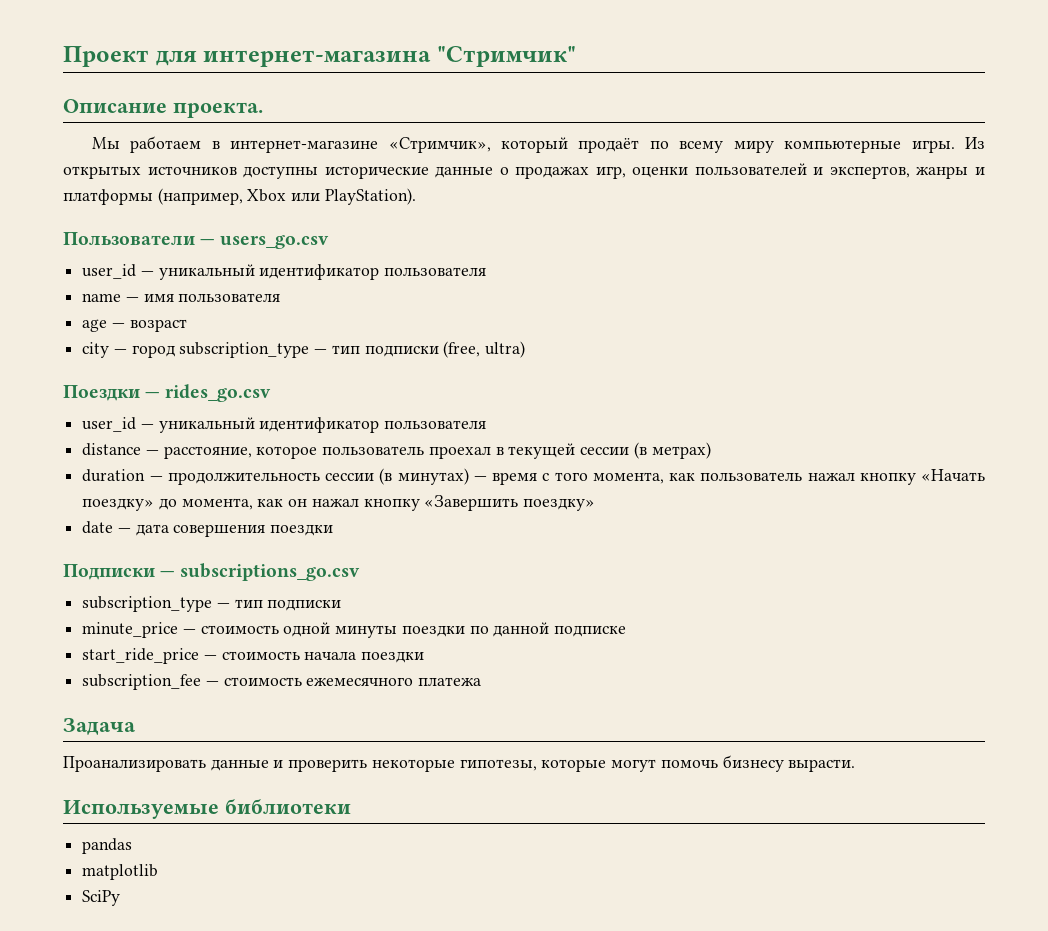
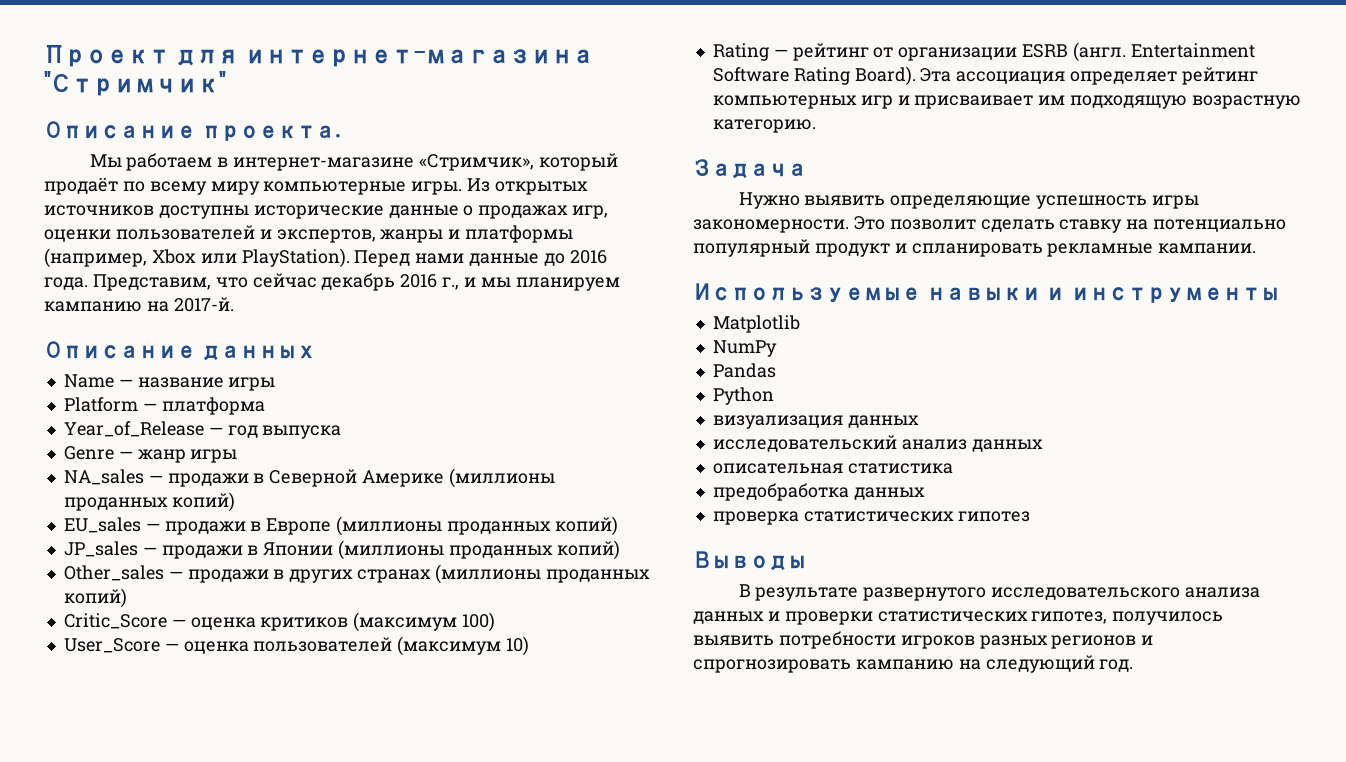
- Из открытых источников доступны исторические данные о продажах игр, оценки пользователей и экспертов, жанры и платформы (например, Xbox или PlayStation).
- Пользователи — users_go.csv
- user_id — уникальный идентификатор пользователя
- name — имя пользователя
- age — возраст
- city — город subscription_type — тип подписки (free, ultra)
- Поездки — rides_go.csv
- user_id — уникальный идентификатор пользователя
- distance — расстояние, которое пользователь проехал в текущей сессии (в метрах)
- duration — продолжительность сессии (в минутах) — время с того момента, как пользователь нажал кнопку «Начать поездку» до момента, как он нажал кнопку «Завершить поездку»
- date — дата совершения поездки
- Подписки — subscriptions_go.csv
- subscription_type — тип подписки
- minute_price — стоимость одной минуты поездки по данной подписке
- start_ride_price — стоимость начала поездки
- subscription_fee — стоимость ежемесячного платежа
+ Из открытых источников доступны исторические данные о продажах игр, оценки пользователей и экспертов, жанры и платформы (например, Xbox или PlayStation). Перед нами данные до 2016 года. Представим, что сейчас декабрь 2016 г., и мы планируем кампанию на 2017-й.
+ Описание данных
+ Name — название игры
+ Platform — платформа
+ Year_of_Release — год выпуска
+ Genre — жанр игры
+ NA_sales — продажи в Северной Америке (миллионы проданных копий)
+ EU_sales — продажи в Европе (миллионы проданных копий)
+ JP_sales — продажи в Японии (миллионы проданных копий)
+ Other_sales — продажи в других странах (миллионы проданных копий)
+ Critic_Score — оценка критиков (максимум 100)
+ User_Score — оценка пользователей (максимум 10)
+ Rating — рейтинг от организации ESRB (англ. Entertainment Software Rating Board). Эта ассоциация определяет рейтинг компьютерных игр и присваивает им подходящую возрастную категорию.
  Задача
- Проанализировать данные и проверить некоторые гипотезы, которые могут помочь бизнесу вырасти.
- Используемые библиотеки
- pandas
- matplotlib
- SciPy
+ Нужно выявить определяющие успешность игры закономерности. Это позволит сделать ставку на потенциально популярный продукт и спланировать рекламные кампании.
+ Используемые навыки и инструменты
+ Matplotlib
+ NumPy
+ Pandas
+ Python
+ визуализация данных
+ исследовательский анализ данных
+ описательная статистика
+ предобработка данных
+ проверка статистических гипотез
+ Выводы
+ В результате развернутого исследовательского анализа данных и проверки статистических гипотез, получилось выявить потребности игроков разных регионов и спрогнозировать кампанию на следующий год.

